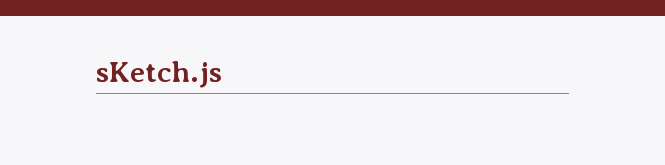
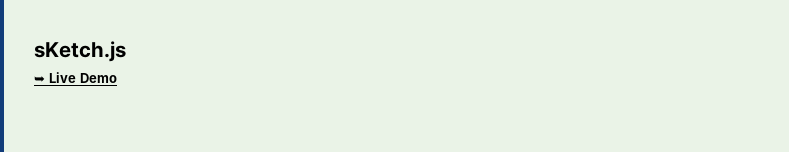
+ ➥ Live Demo

